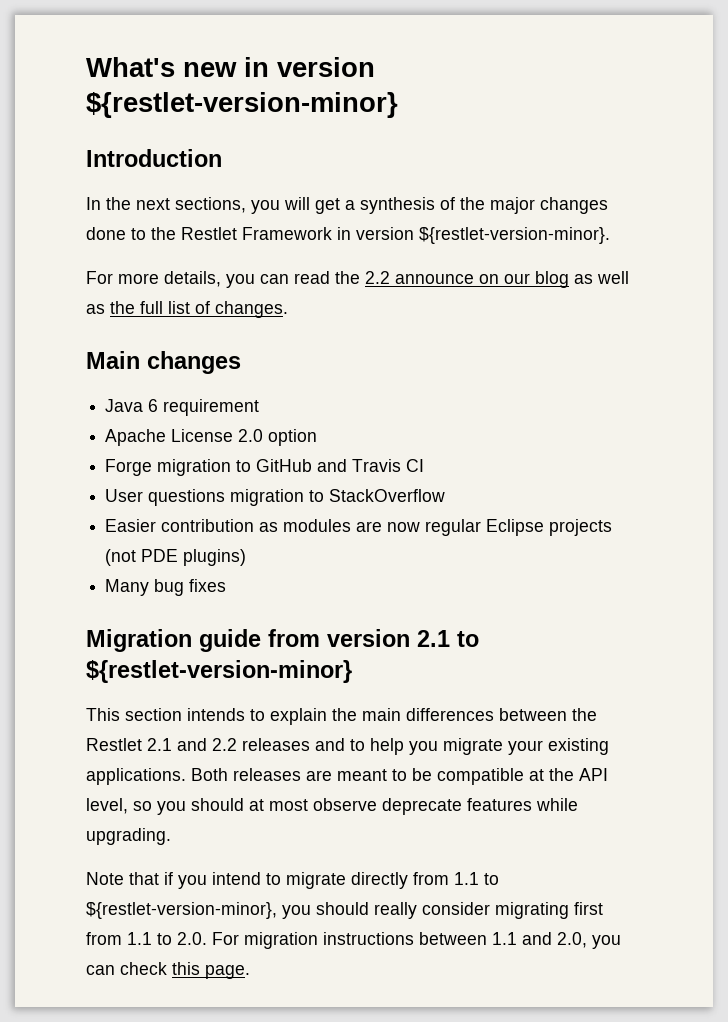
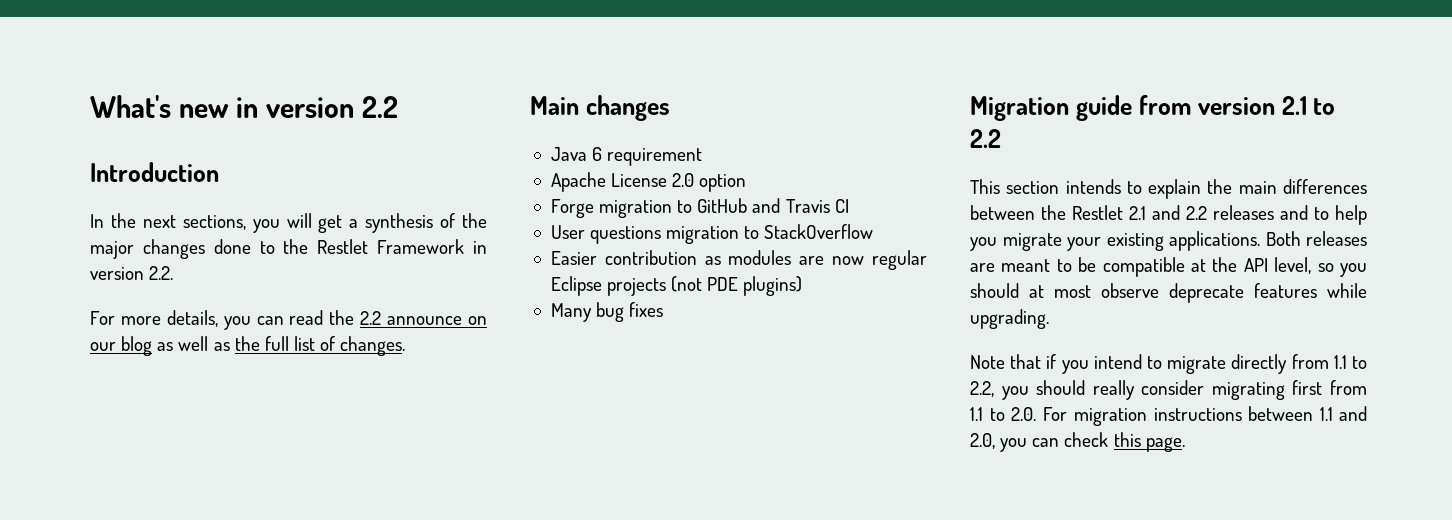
- What's new in version ${restlet-version-minor}
+ What's new in version 2.2
- In the next sections, you will get a synthesis of the major changes done to the Restlet Framework in version ${restlet-version-minor}.
+ In the next sections, you will get a synthesis of the major changes done to the Restlet Framework in version 2.2.
- Migration guide from version 2.1 to ${restlet-version-minor}
+ Migration guide from version 2.1 to 2.2
- Note that if you intend to migrate directly from 1.1 to ${restlet-version-minor}, you should really consider migrating first from 1.1 to 2.0. For migration instructions between 1.1 and 2.0, you can check this page.
+ Note that if you intend to migrate directly from 1.1 to 2.2, you should really consider migrating first from 1.1 to 2.0. For migration instructions between 1.1 and 2.0, you can check this page.

